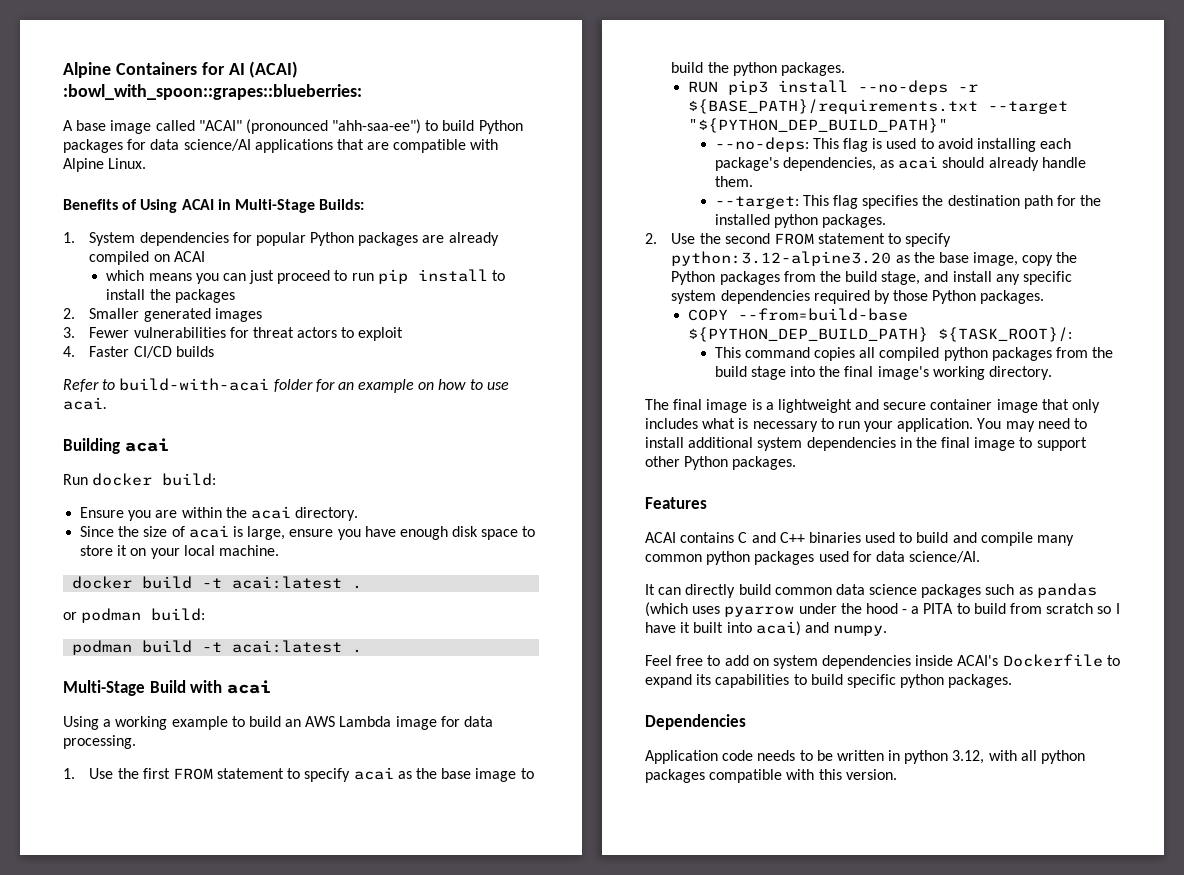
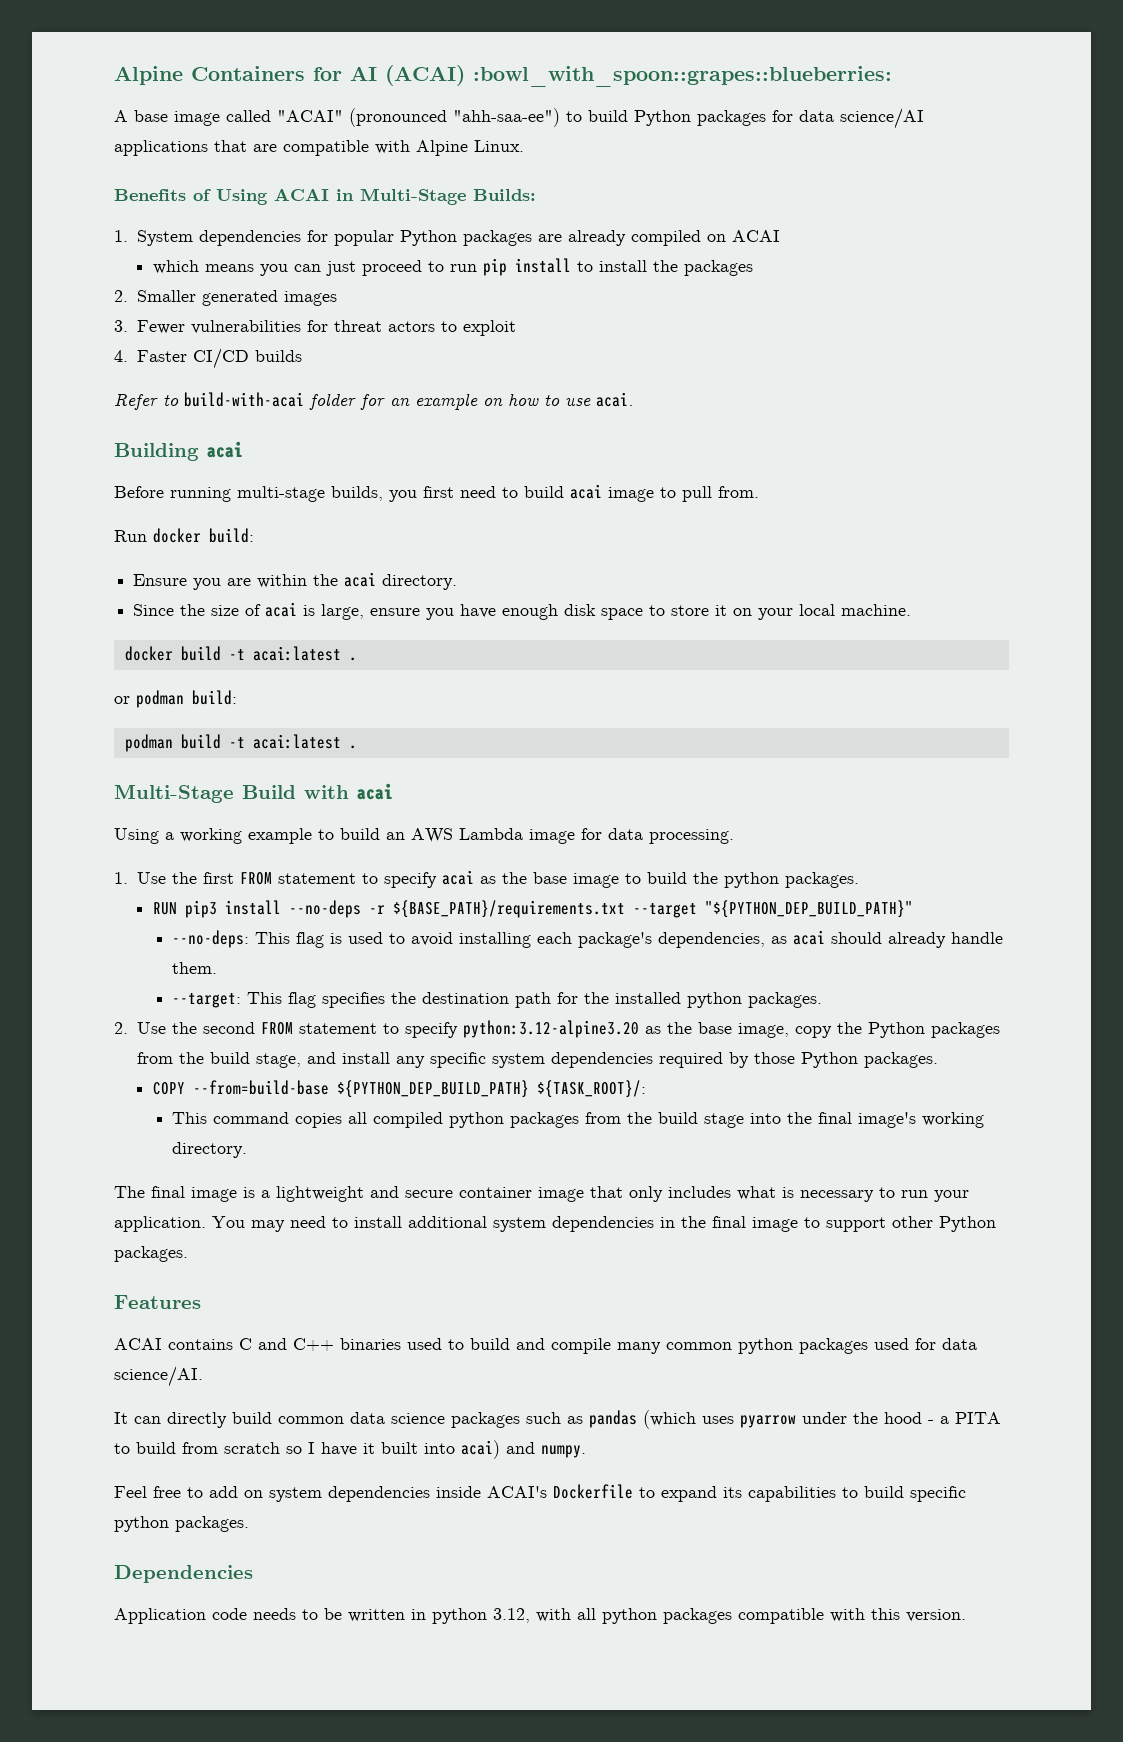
+ Before running multi-stage builds, you first need to build acai image to pull from.

